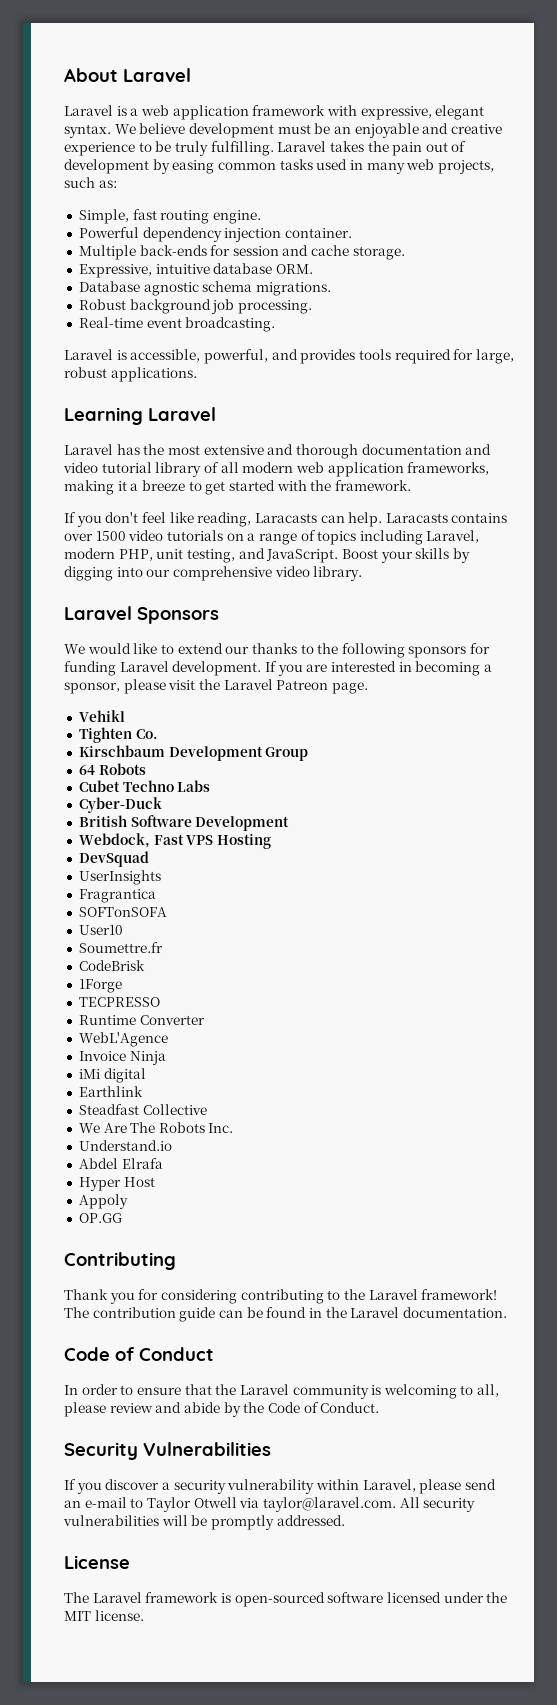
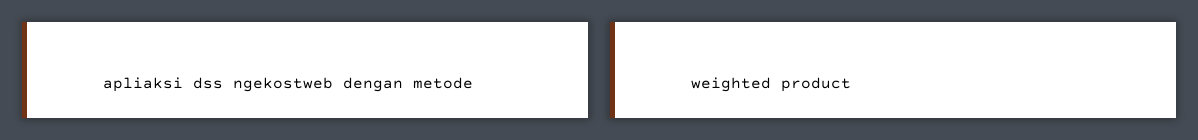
- About Laravel
- Laravel is a web application framework with expressive, elegant syntax. We believe development must be an enjoyable and creative experience to be truly fulfilling. Laravel takes the pain out of development by easing common tasks used in many web projects, such as:
- Simple, fast routing engine.
- Powerful dependency injection container.
- Multiple back-ends for session and cache storage.
- Expressive, intuitive database ORM.
- Database agnostic schema migrations.
- Robust background job processing.
- Real-time event broadcasting.
- Laravel is accessible, powerful, and provides tools required for large, robust applications.
- Learning Laravel
- Laravel has the most extensive and thorough documentation and video tutorial library of all modern web application frameworks, making it a breeze to get started with the framework.
- If you don't feel like reading, Laracasts can help. Laracasts contains over 1500 video tutorials on a range of topics including Laravel, modern PHP, unit testing, and JavaScript. Boost your skills by digging into our comprehensive video library.
- Laravel Sponsors
- We would like to extend our thanks to the following sponsors for funding Laravel development. If you are interested in becoming a sponsor, please visit the Laravel Patreon page.
- Vehikl
- Tighten Co.
- Kirschbaum Development Group
- 64 Robots
- Cubet Techno Labs
- Cyber-Duck
- British Software Development
- Webdock, Fast VPS Hosting
- DevSquad
- UserInsights
- Fragrantica
- SOFTonSOFA
- User10
- Soumettre.fr
- CodeBrisk
- 1Forge
- TECPRESSO
- Runtime Converter
- WebL'Agence
- Invoice Ninja
- iMi digital
- Earthlink
- Steadfast Collective
- We Are The Robots Inc.
- Understand.io
- Abdel Elrafa
- Hyper Host
- Appoly
- OP.GG
- Contributing
- Thank you for considering contributing to the Laravel framework! The contribution guide can be found in the Laravel documentation.
- Code of Conduct
- In order to ensure that the Laravel community is welcoming to all, please review and abide by the Code of Conduct.
- Security Vulnerabilities
- If you discover a security vulnerability within Laravel, please send an e-mail to Taylor Otwell via taylor@laravel.com. All security vulnerabilities will be promptly addressed.
- License
- The Laravel framework is open-sourced software licensed under the MIT license.
+ apliaksi dss ngekostweb dengan metode weighted product

